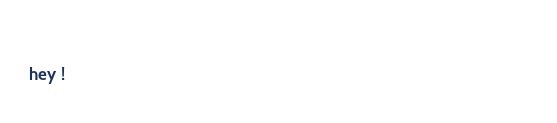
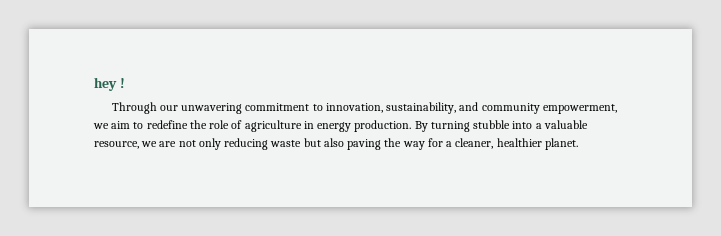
+ Through our unwavering commitment to innovation, sustainability, and community empowerment, we aim to redefine the role of agriculture in energy production. By turning stubble into a valuable resource, we are not only reducing waste but also paving the way for a cleaner, healthier planet.

